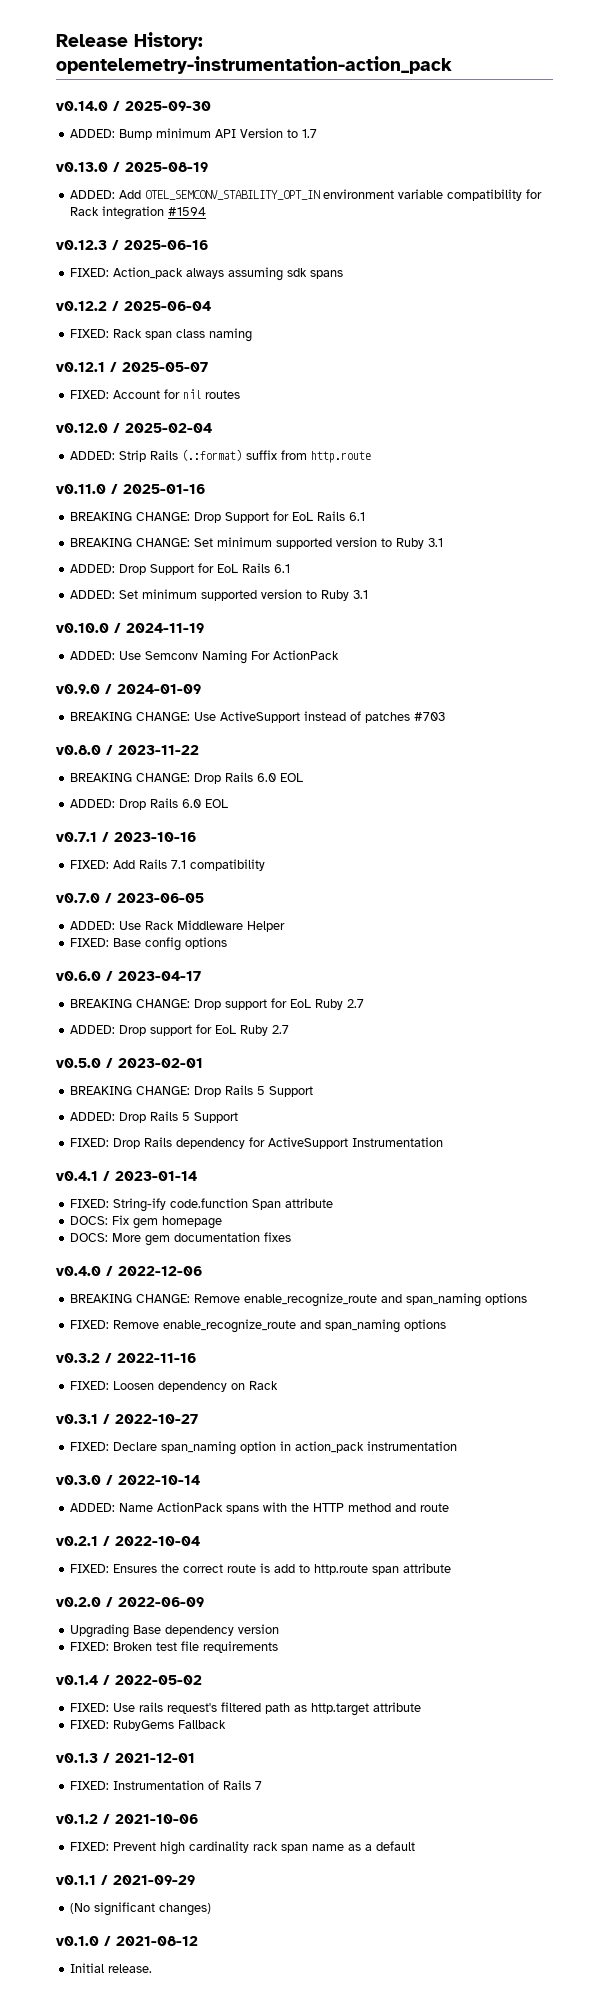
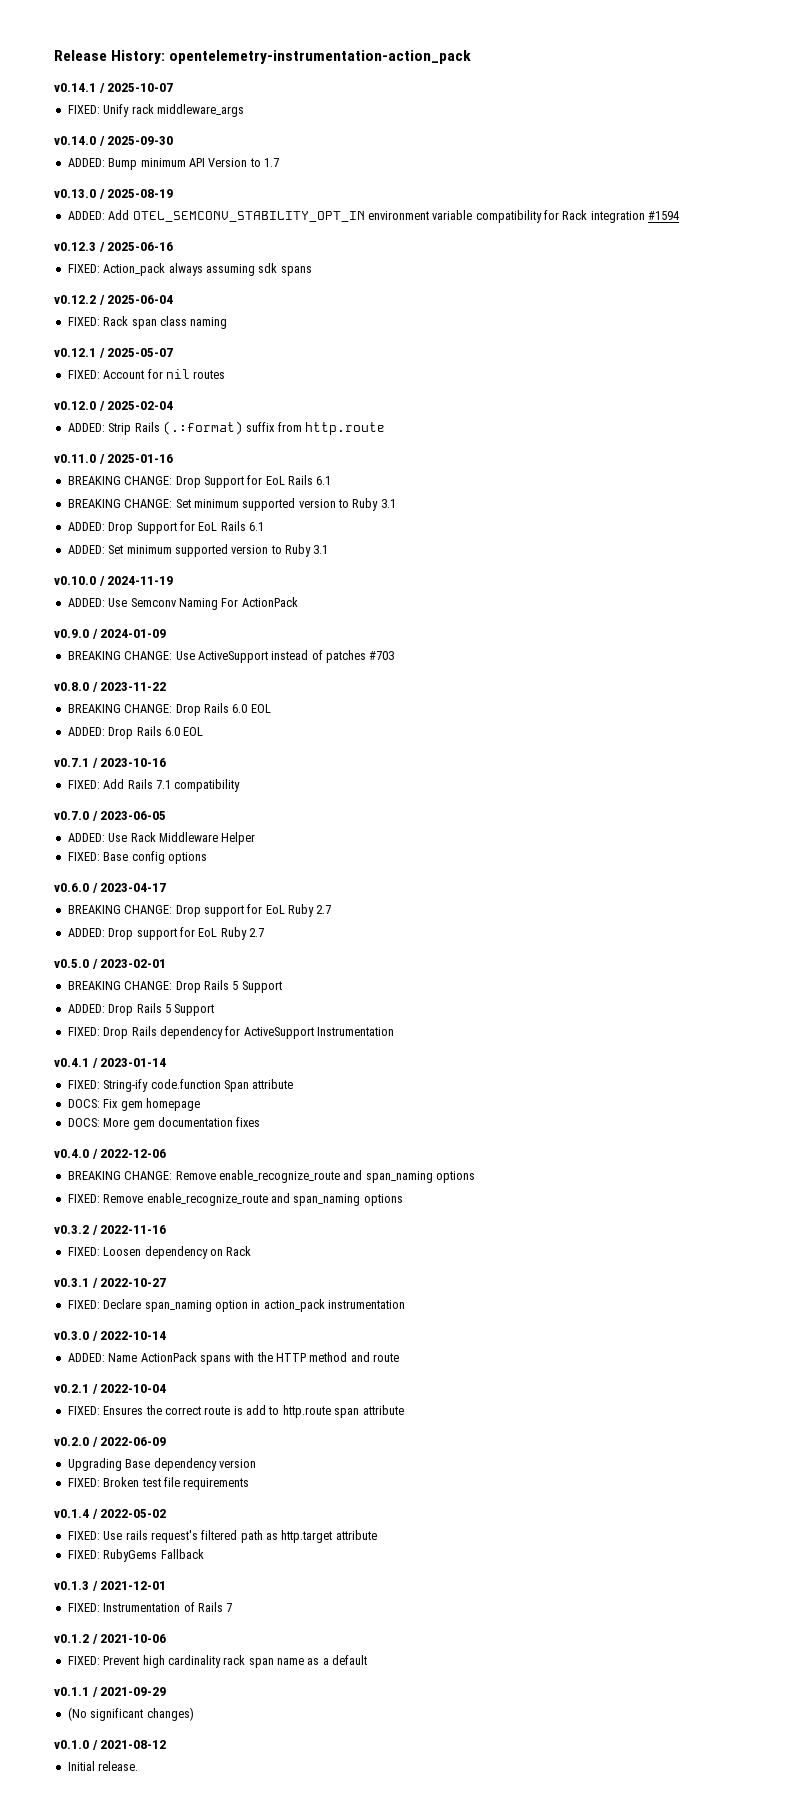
+ v0.14.1 / 2025-10-07
+ FIXED: Unify rack middleware_args

